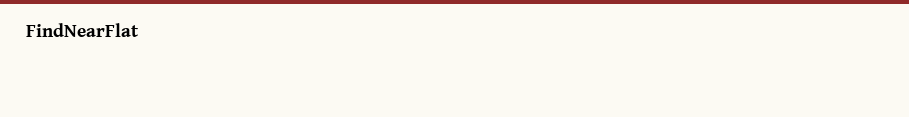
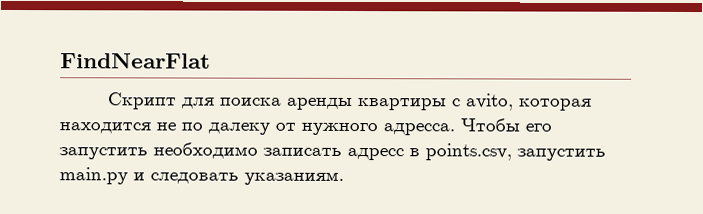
+ Скрипт для поиска аренды квартиры с avito, которая находится не по далеку от нужного адресса. Чтобы его запустить необходимо записать адресс в points.csv, запустить main.py и следовать указаниям.

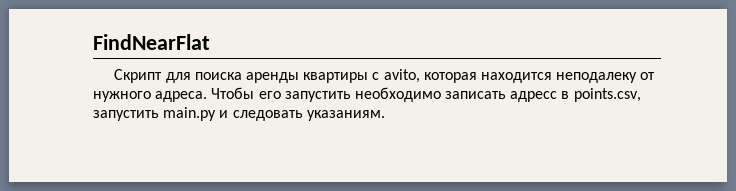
- Скрипт для поиска аренды квартиры с avito, которая находится не по далеку от нужного адресса.
+ Скрипт для поиска аренды квартиры с avito, которая находится неподалеку от нужного адреса.

